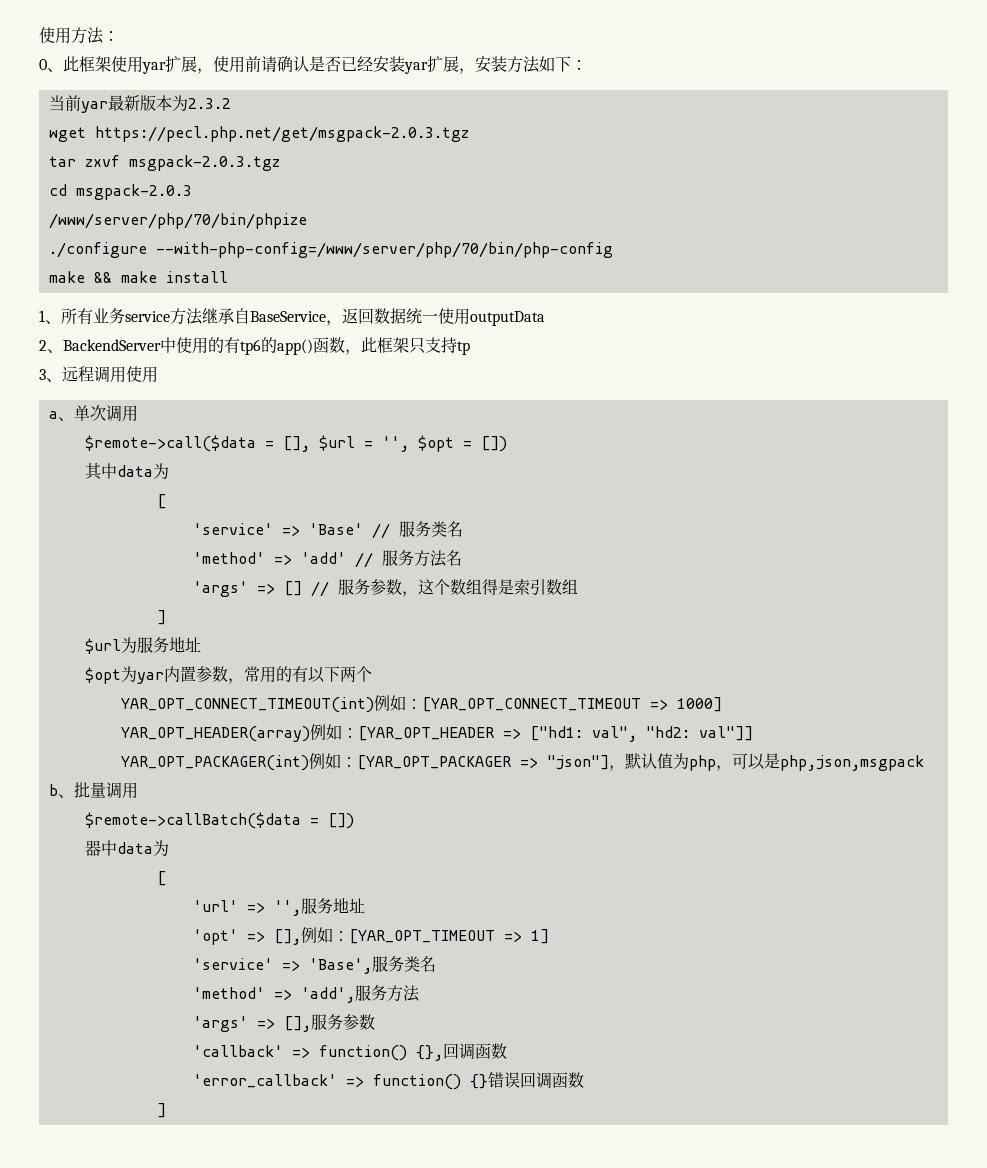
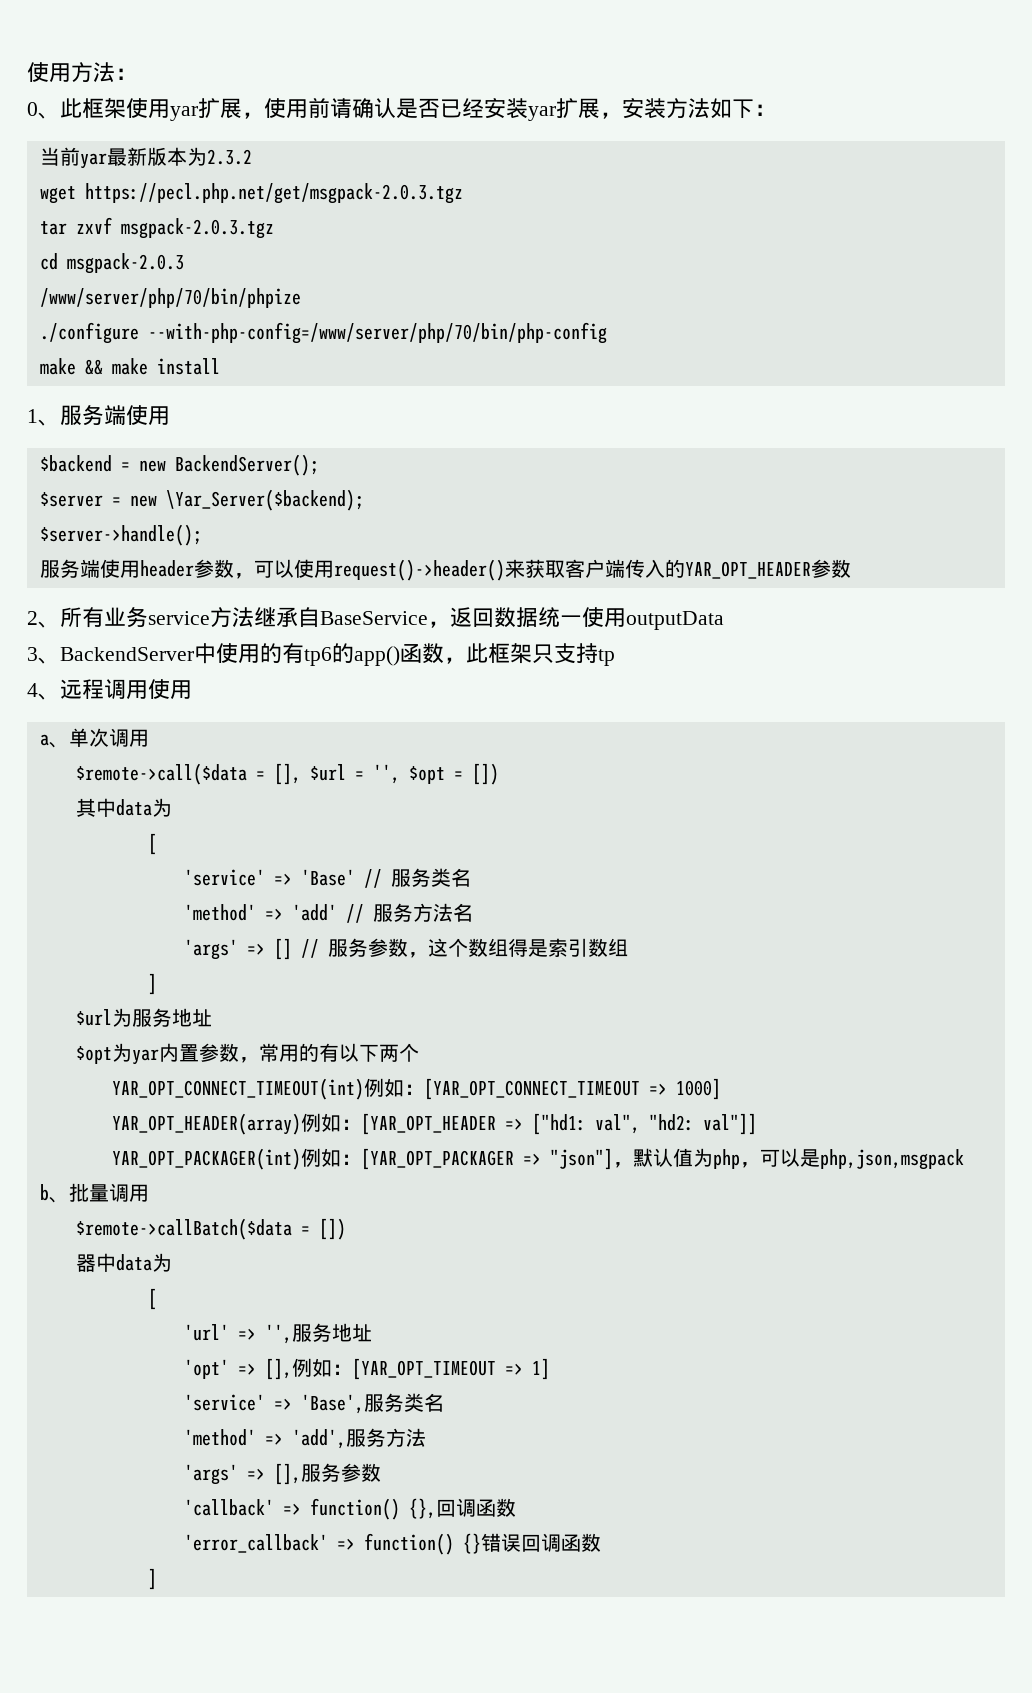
- 1、所有业务service方法继承自BaseService，返回数据统一使用outputData
+ 1、服务端使用
+ $backend = new BackendServer();
+ $server = new \Yar_Server($backend);
+ $server->handle();
+ 服务端使用header参数，可以使用request()->header()来获取客户端传入的YAR_OPT_HEADER参数
+ 2、所有业务service方法继承自BaseService，返回数据统一使用outputData
- 2、BackendServer中使用的有tp6的app()函数，此框架只支持tp
+ 3、BackendServer中使用的有tp6的app()函数，此框架只支持tp
- 3、远程调用使用
+ 4、远程调用使用

